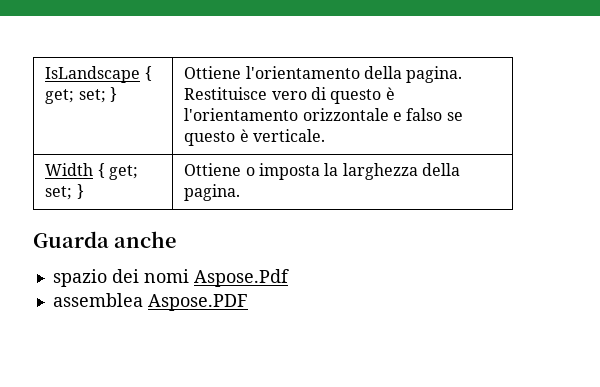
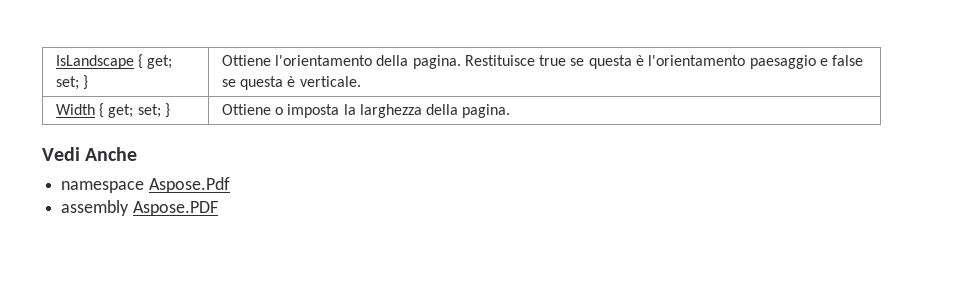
- IsLandscape { get; set; } | Ottiene l'orientamento della pagina. Restituisce vero di questo è l'orientamento orizzontale e falso se questo è verticale.
+ IsLandscape { get; set; } | Ottiene l'orientamento della pagina. Restituisce true se questa è l'orientamento paesaggio e false se questa è verticale.
- Guarda anche
- spazio dei nomi Aspose.Pdf
+ Vedi Anche
+ namespace Aspose.Pdf
- assemblea Aspose.PDF
+ assembly Aspose.PDF

